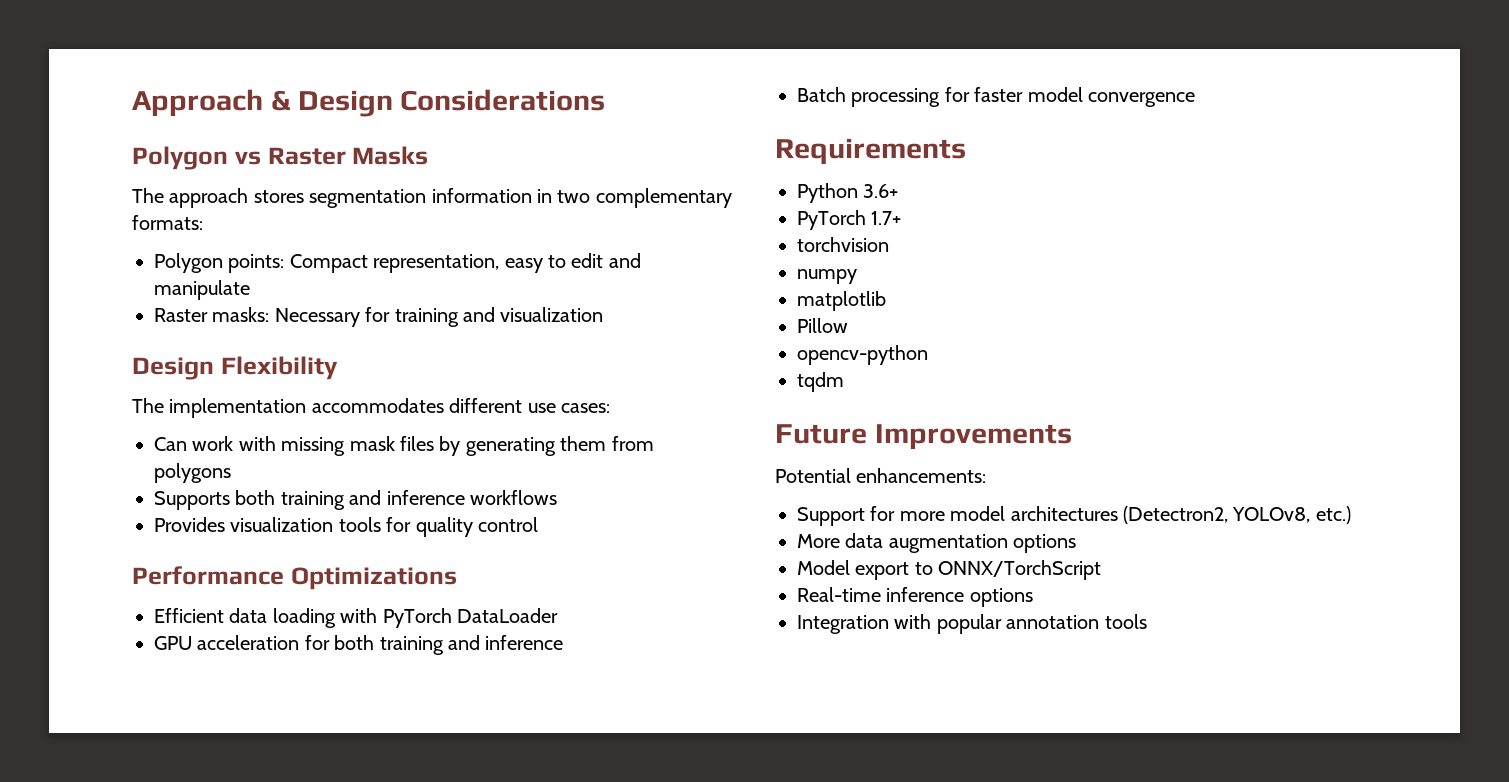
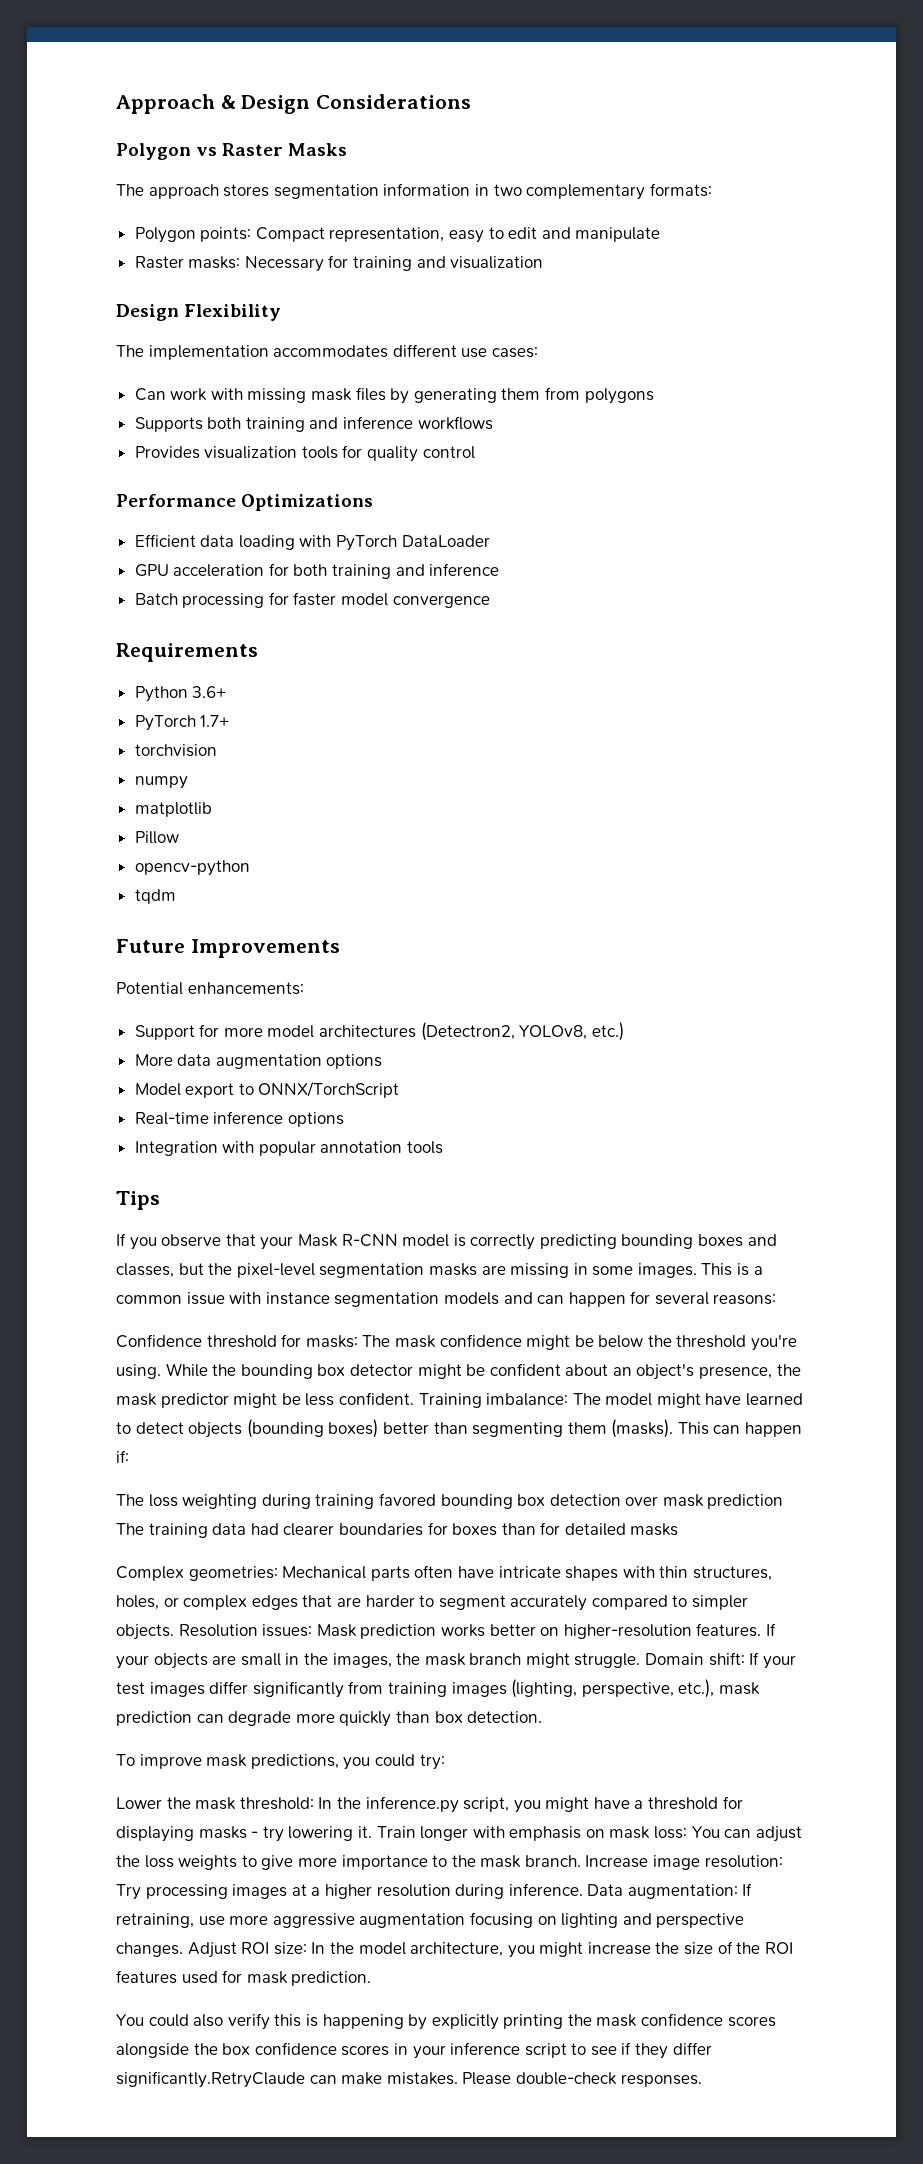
+ Tips
+ If you observe that your Mask R-CNN model is correctly predicting bounding boxes and classes, but the pixel-level segmentation masks are missing in some images. This is a common issue with instance segmentation models and can happen for several reasons:
+ Confidence threshold for masks: The mask confidence might be below the threshold you're using. While the bounding box detector might be confident about an object's presence, the mask predictor might be less confident. Training imbalance: The model might have learned to detect objects (bounding boxes) better than segmenting them (masks). This can happen if:
+ The loss weighting during training favored bounding box detection over mask prediction The training data had clearer boundaries for boxes than for detailed masks
+ Complex geometries: Mechanical parts often have intricate shapes with thin structures, holes, or complex edges that are harder to segment accurately compared to simpler objects. Resolution issues: Mask prediction works better on higher-resolution features. If your objects are small in the images, the mask branch might struggle. Domain shift: If your test images differ significantly from training images (lighting, perspective, etc.), mask prediction can degrade more quickly than box detection.
+ To improve mask predictions, you could try:
+ Lower the mask threshold: In the inference.py script, you might have a threshold for displaying masks - try lowering it. Train longer with emphasis on mask loss: You can adjust the loss weights to give more importance to the mask branch. Increase image resolution: Try processing images at a higher resolution during inference. Data augmentation: If retraining, use more aggressive augmentation focusing on lighting and perspective changes. Adjust ROI size: In the model architecture, you might increase the size of the ROI features used for mask prediction.
+ You could also verify this is happening by explicitly printing the mask confidence scores alongside the box confidence scores in your inference script to see if they differ significantly.RetryClaude can make mistakes. Please double-check responses.

